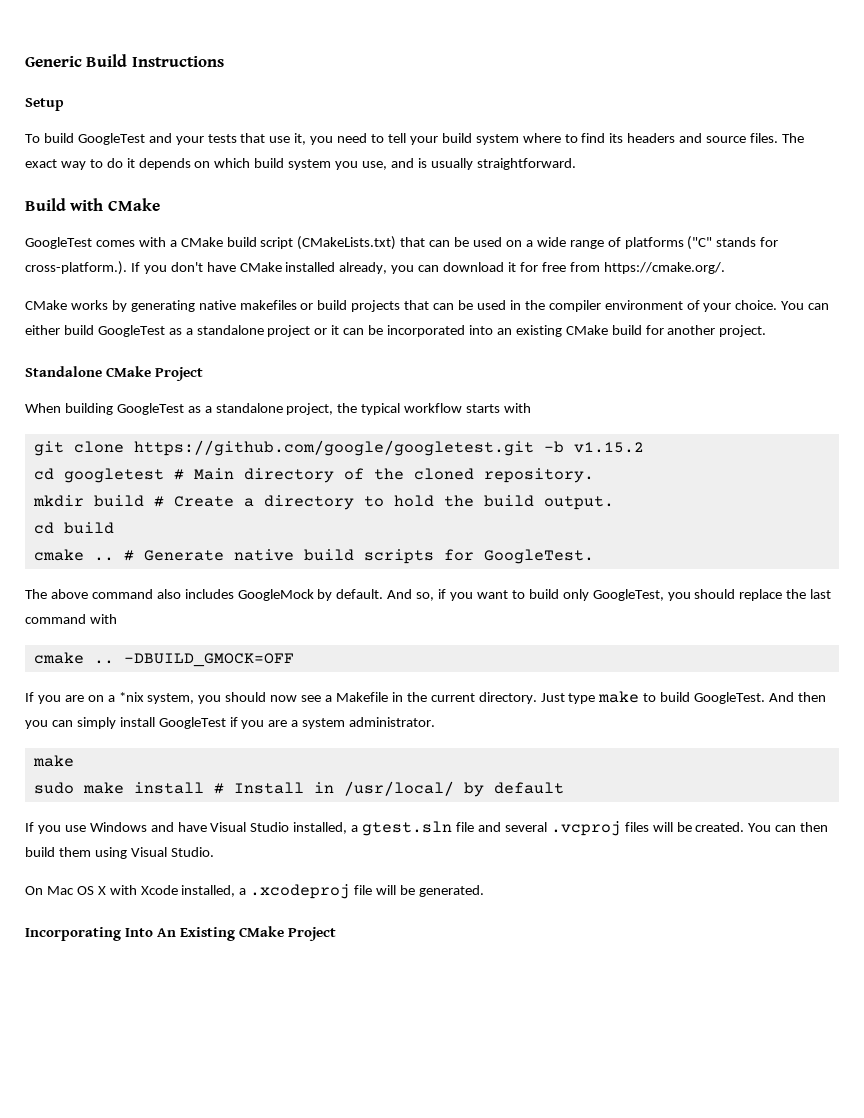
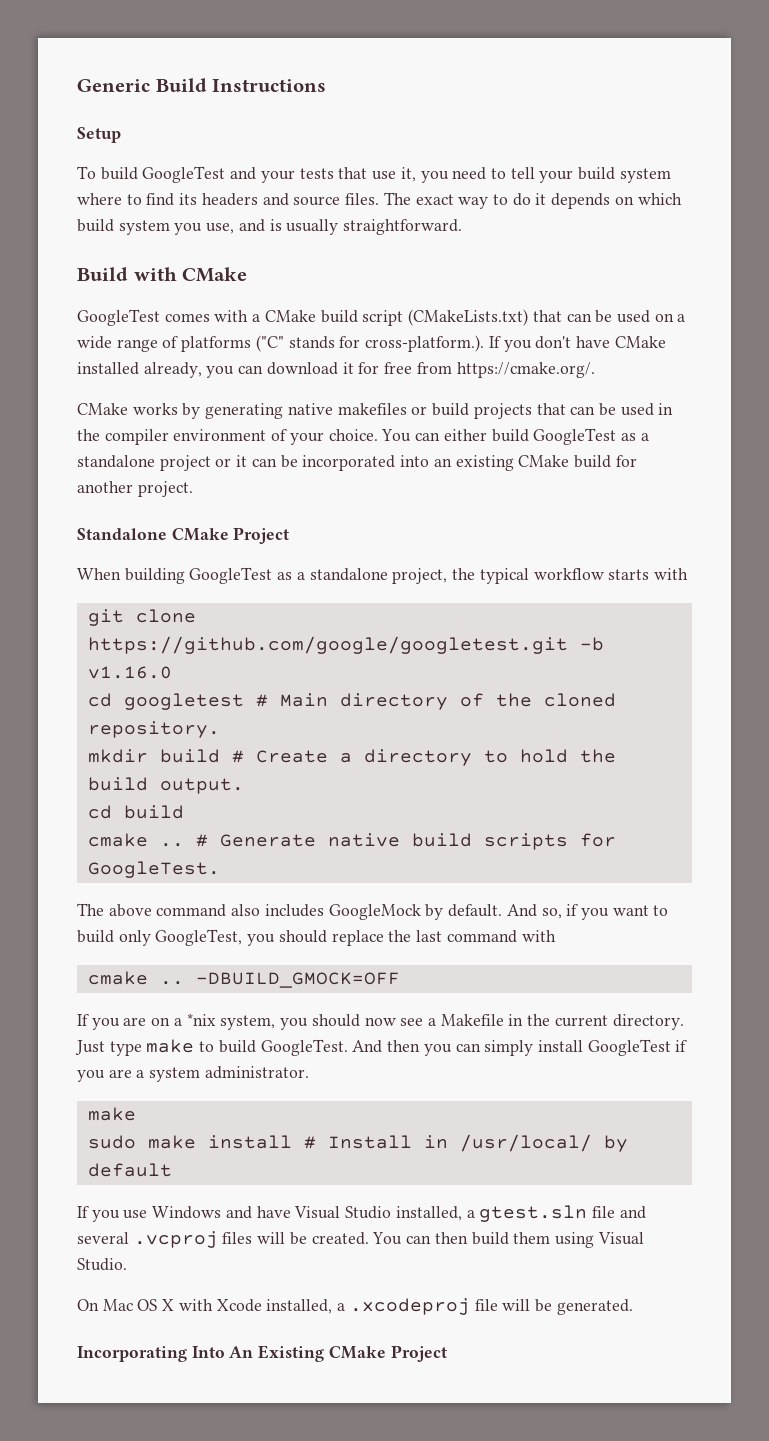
- git clone https://github.com/google/googletest.git -b v1.15.2
+ git clone https://github.com/google/googletest.git -b v1.16.0

